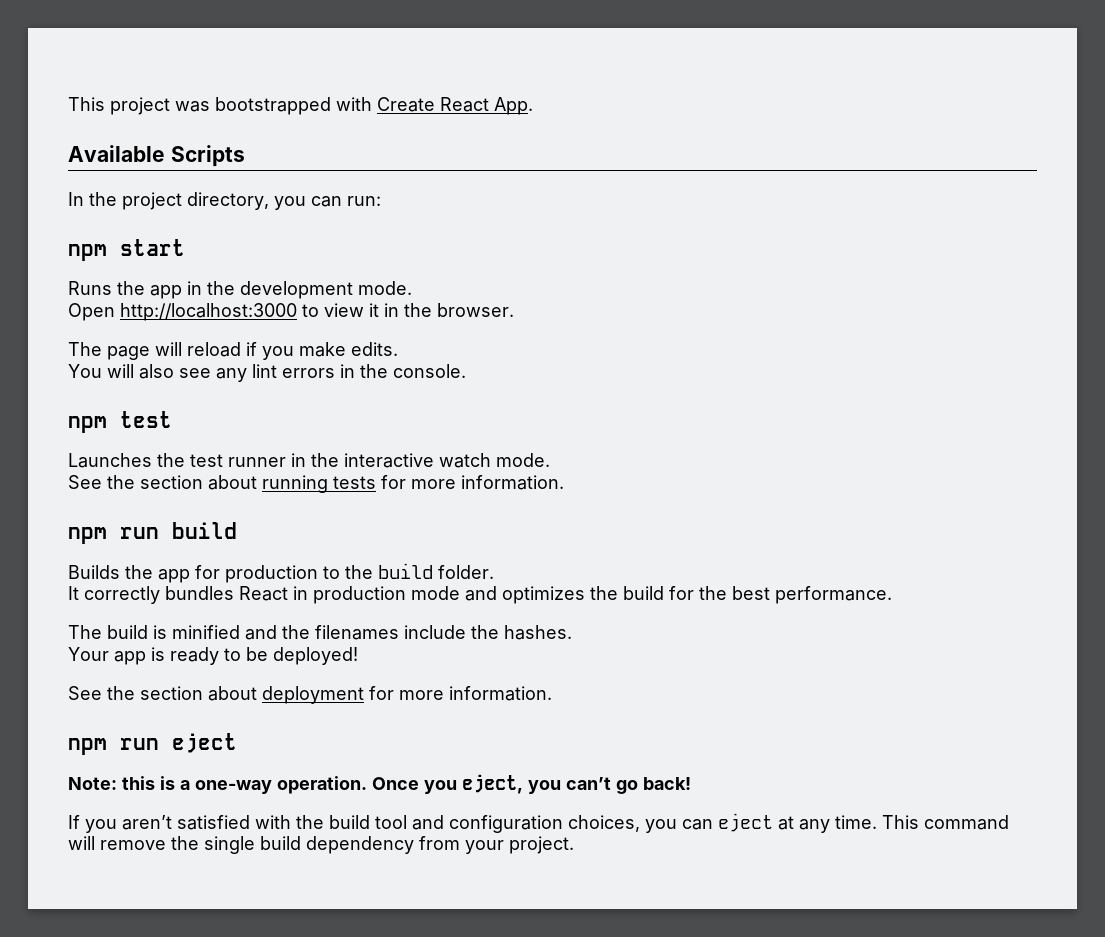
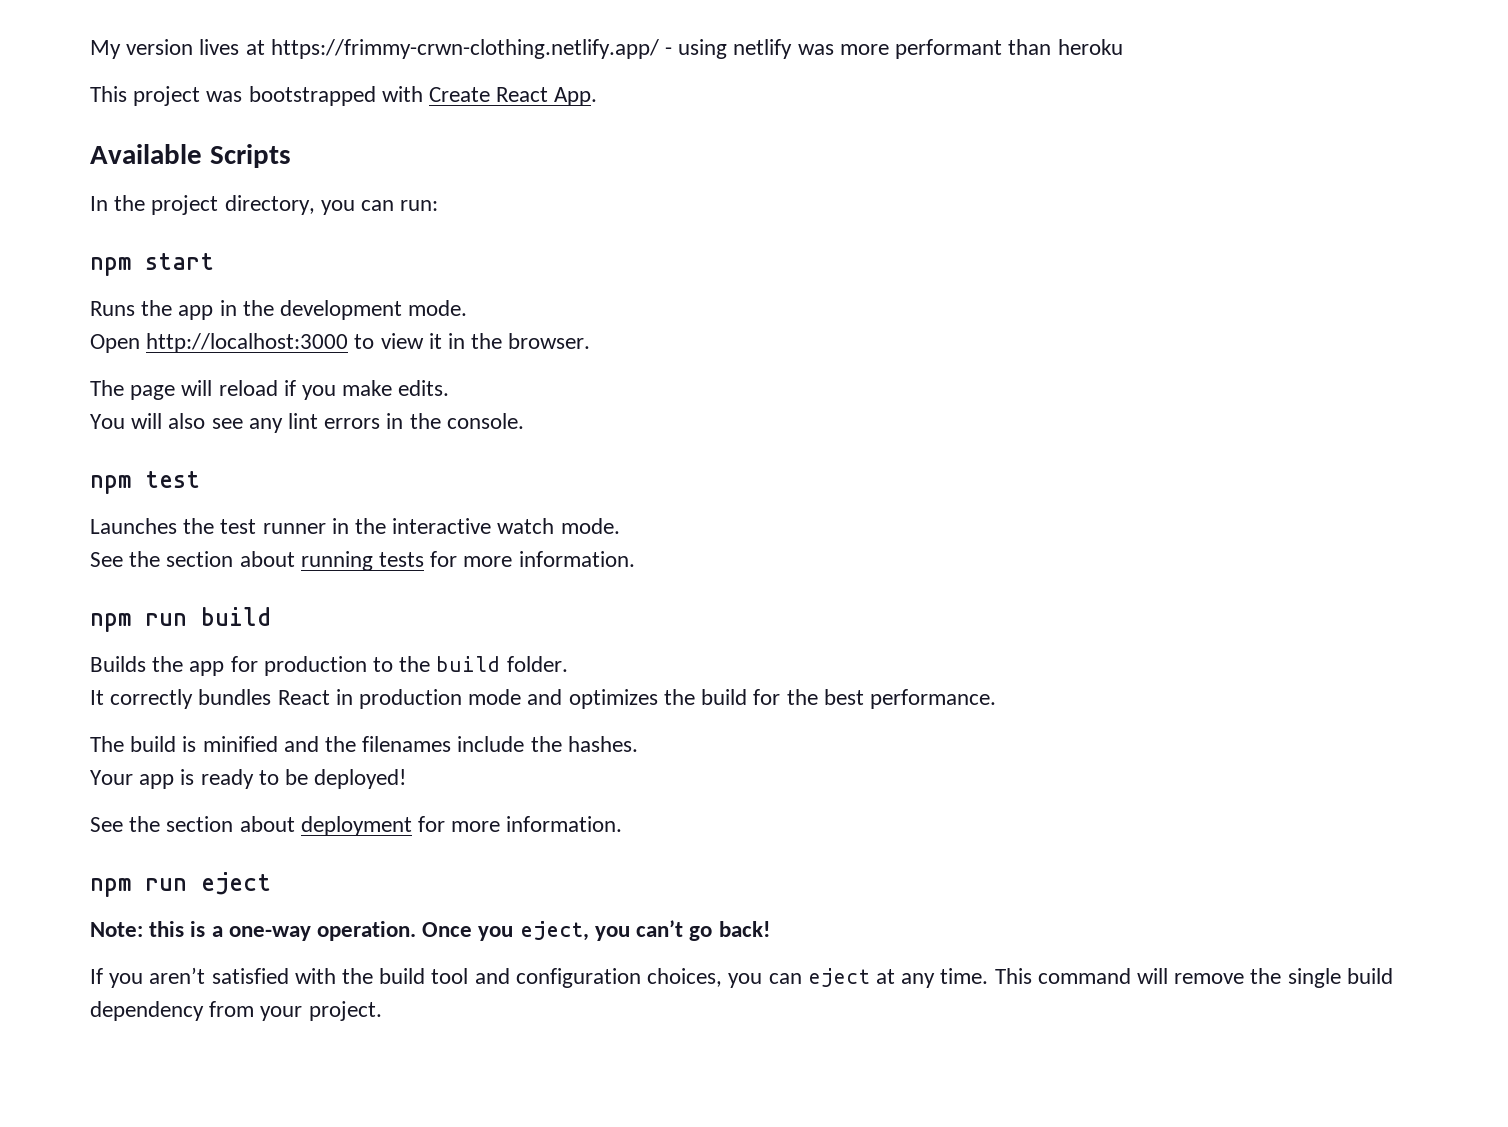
+ My version lives at https://frimmy-crwn-clothing.netlify.app/ - using netlify was more performant than heroku

